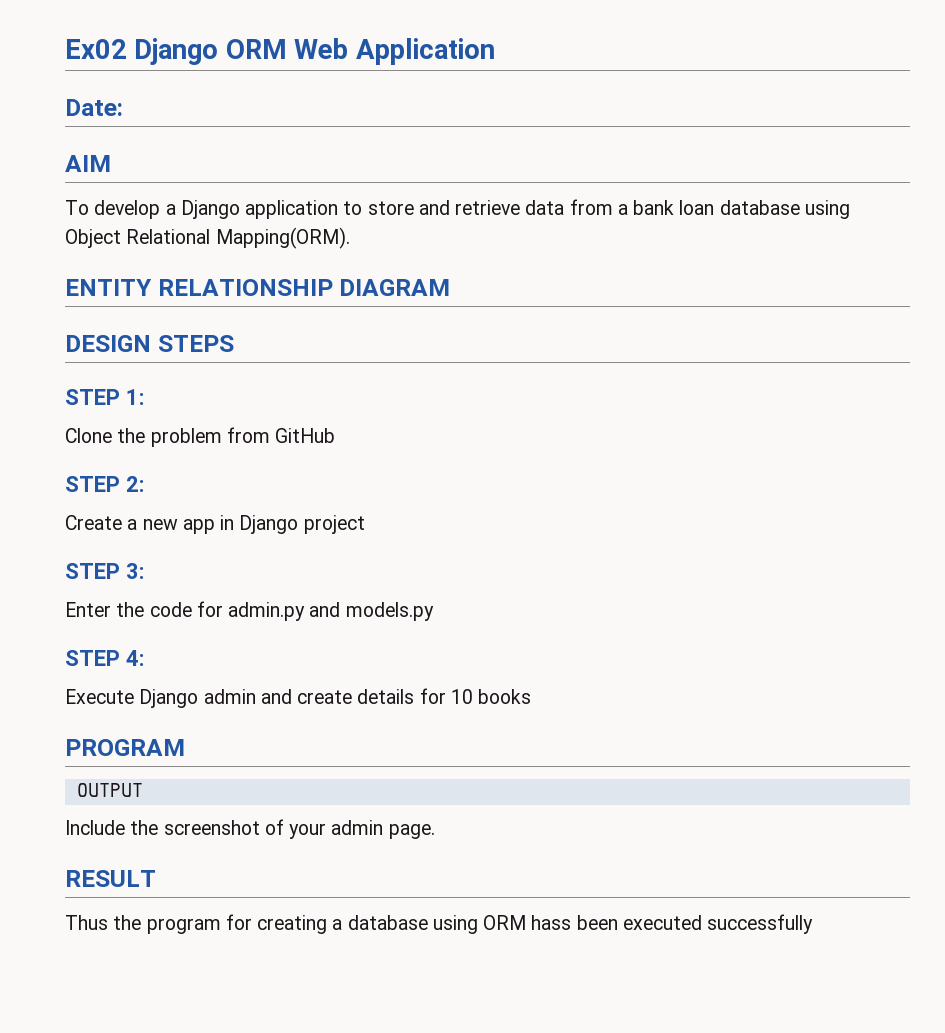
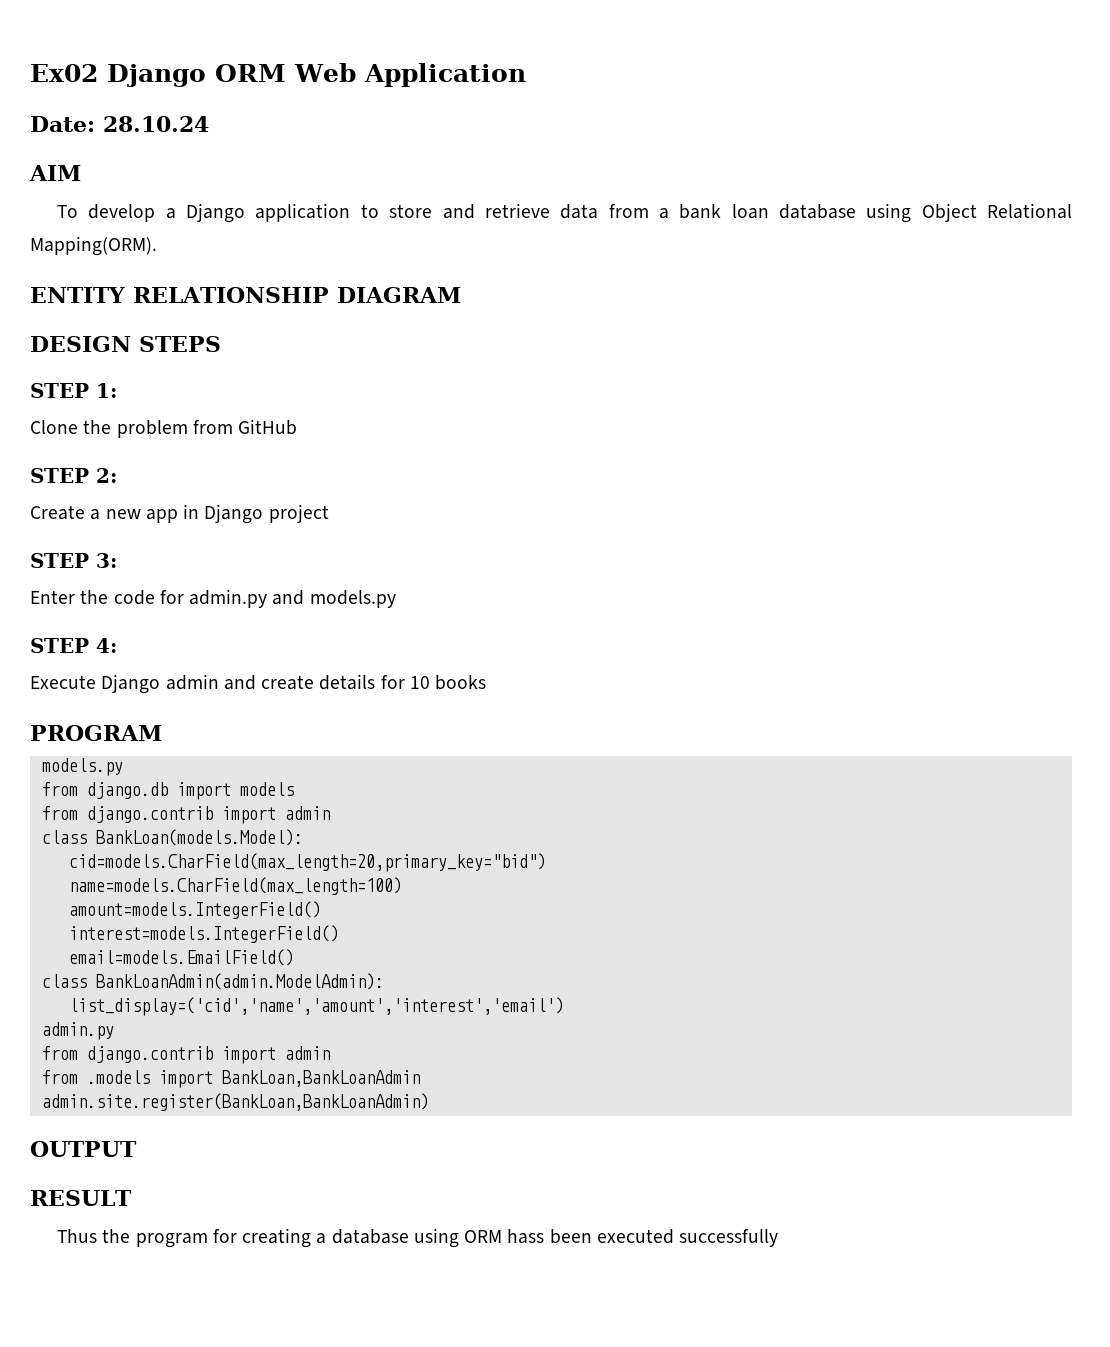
- Date:
+ Date: 28.10.24
  PROGRAM
+ models.py
+ from django.db import models
+ from django.contrib import admin
+ class BankLoan(models.Model):
+ cid=models.CharField(max_length=20,primary_key="bid")
+ name=models.CharField(max_length=100)
+ amount=models.IntegerField()
+ interest=models.IntegerField()
+ email=models.EmailField()
+ class BankLoanAdmin(admin.ModelAdmin):
+ list_display=('cid','name','amount','interest','email')
+ admin.py
+ from django.contrib import admin
+ from .models import BankLoan,BankLoanAdmin
+ admin.site.register(BankLoan,BankLoanAdmin)
  OUTPUT
- Include the screenshot of your admin page.

